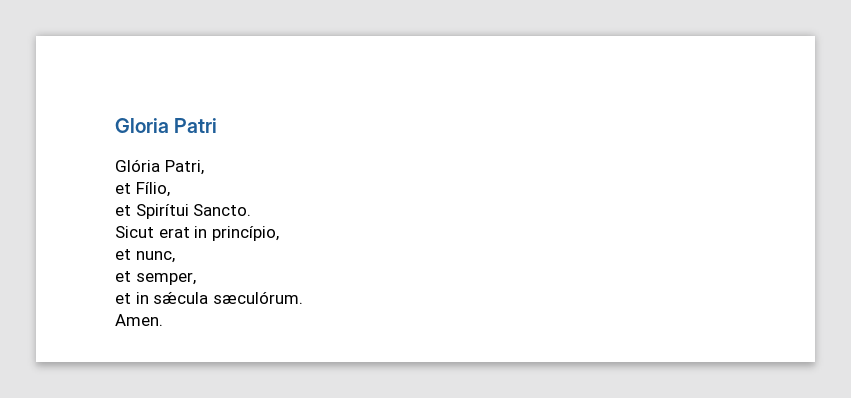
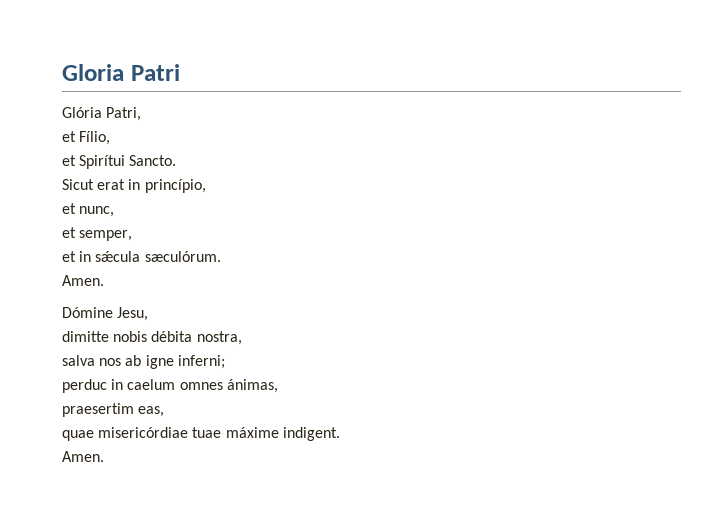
+ Dómine Jesu,
+ dimitte nobis débita nostra,
+ salva nos ab igne inferni;
+ perduc in caelum omnes ánimas,
+ praesertim eas,
+ quae misericórdiae tuae máxime indigent.
+ Amen.

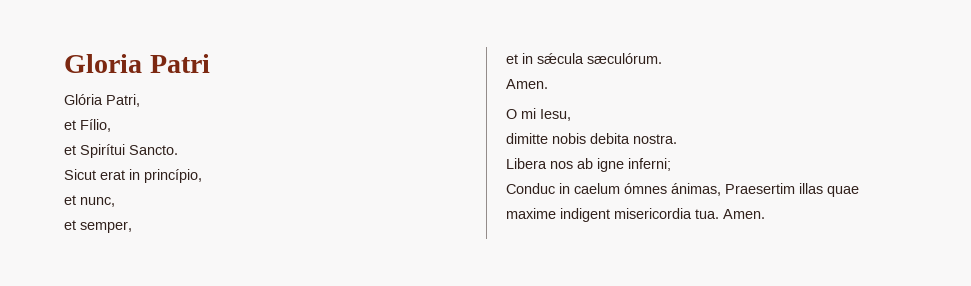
- Dómine Jesu,
+ O mi Iesu,
- dimitte nobis débita nostra,
- salva nos ab igne inferni;
+ dimitte nobis debita nostra.
+ Libera nos ab igne inferni;
- perduc in caelum omnes ánimas,
- praesertim eas,
- quae misericórdiae tuae máxime indigent.
- Amen.
+ Conduc in caelum ómnes ánimas, Praesertim illas quae maxime indigent misericordia tua. Amen.

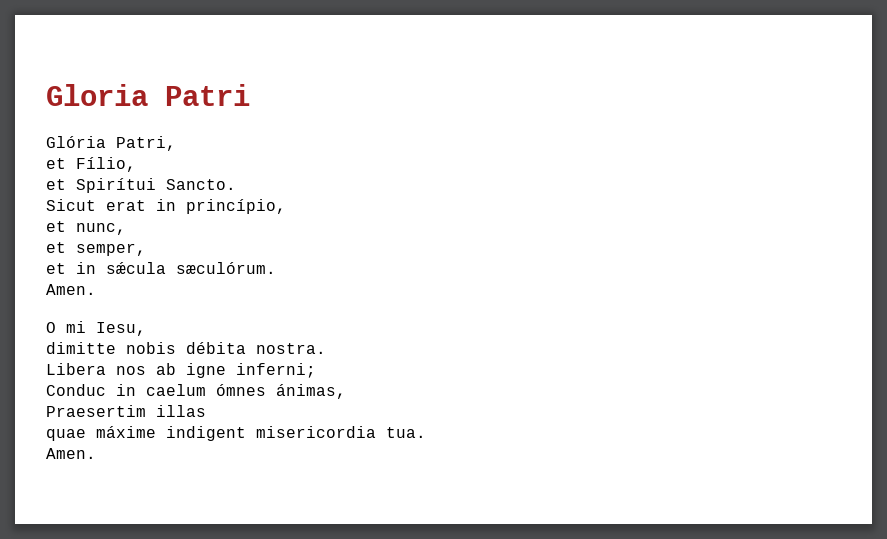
- dimitte nobis debita nostra.
+ dimitte nobis débita nostra.
- Conduc in caelum ómnes ánimas, Praesertim illas quae maxime indigent misericordia tua. Amen.
+ Conduc in caelum ómnes ánimas,
+ Praesertim illas
+ quae máxime indigent misericordia tua.
+ Amen.

